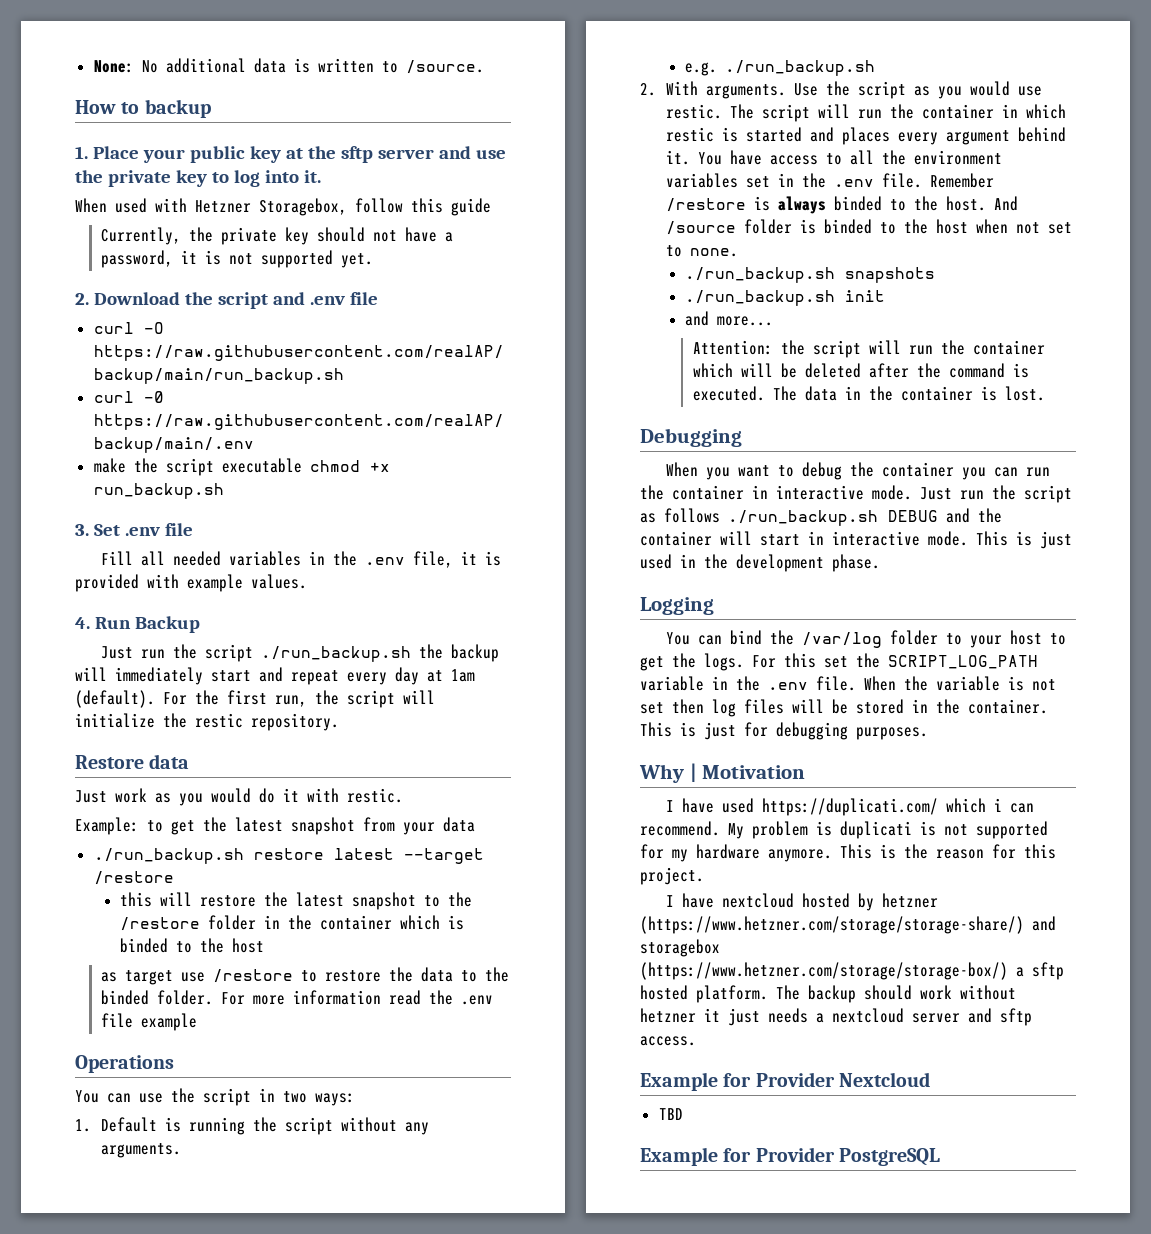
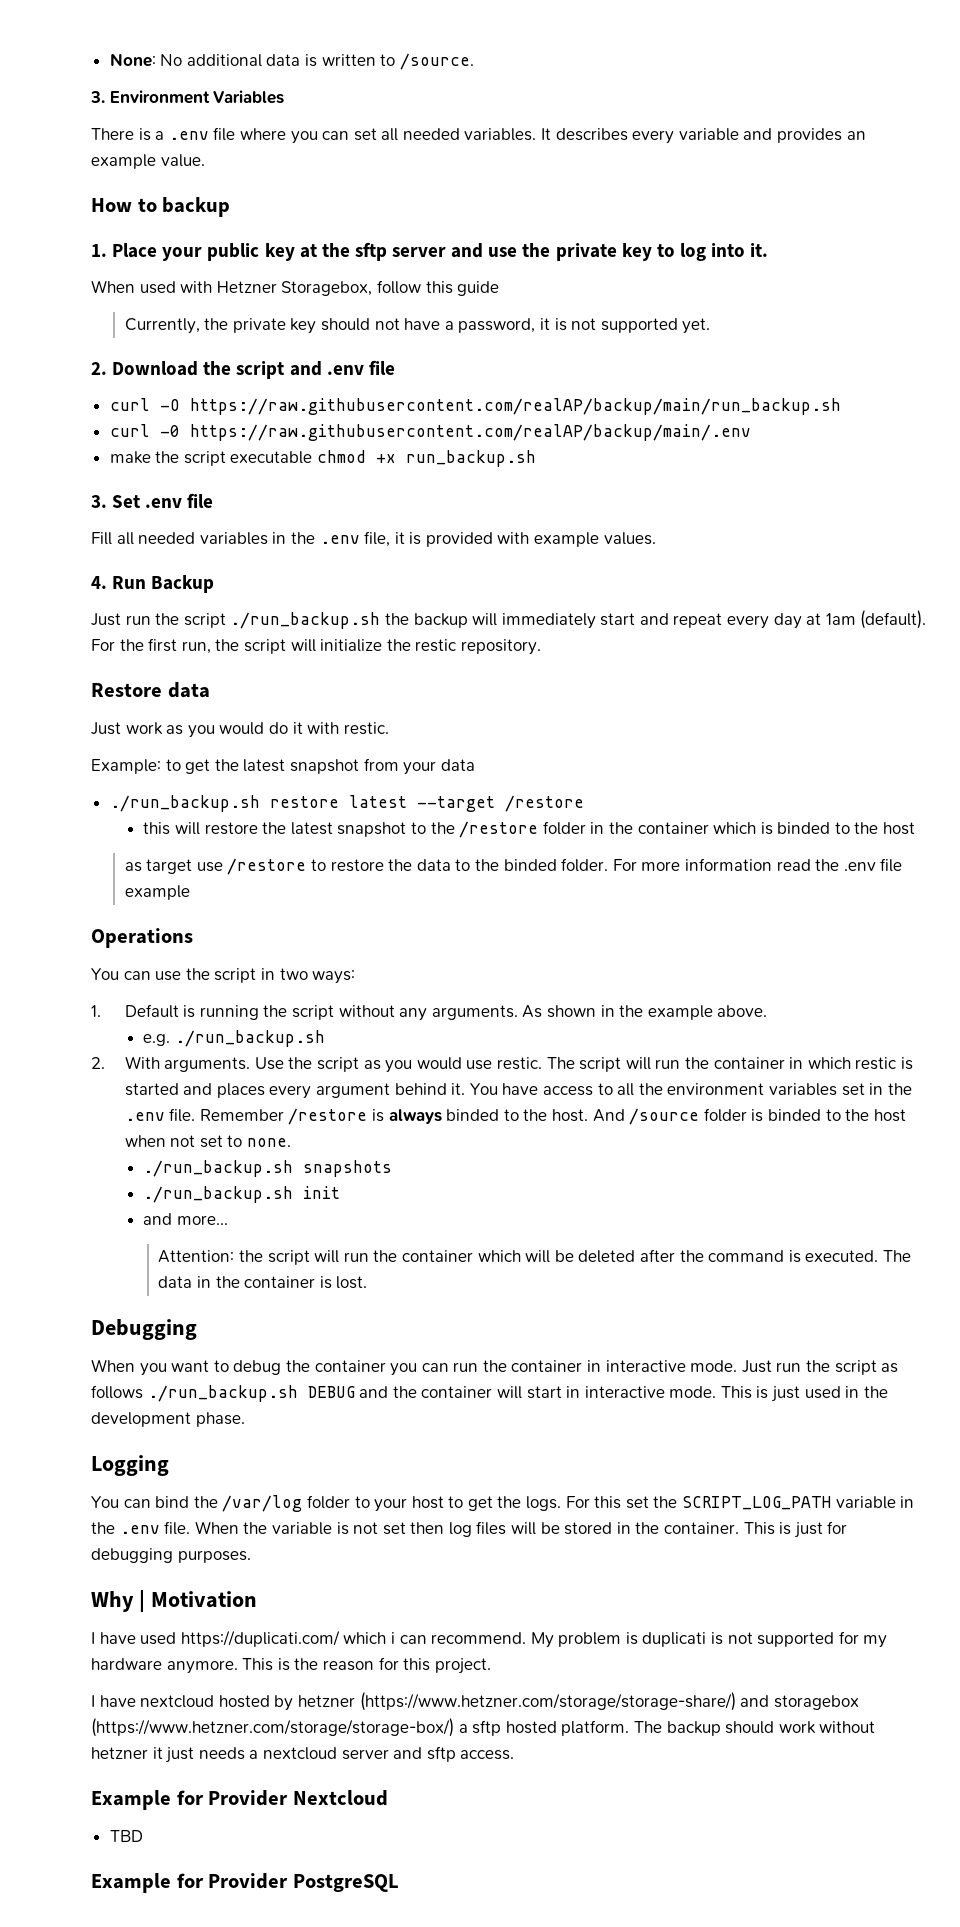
+ 3. Environment Variables
+ There is a .env file where you can set all needed variables. It describes every variable and provides an example value.
+ As shown in the example above.

